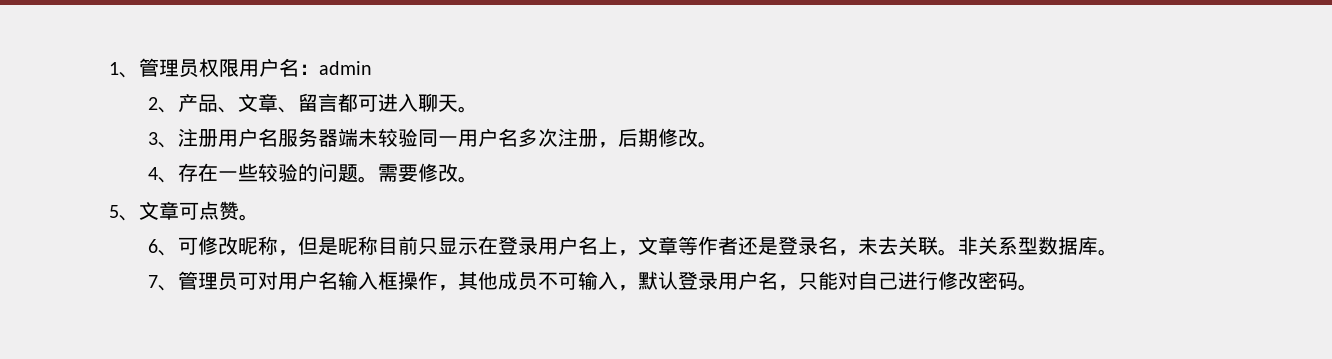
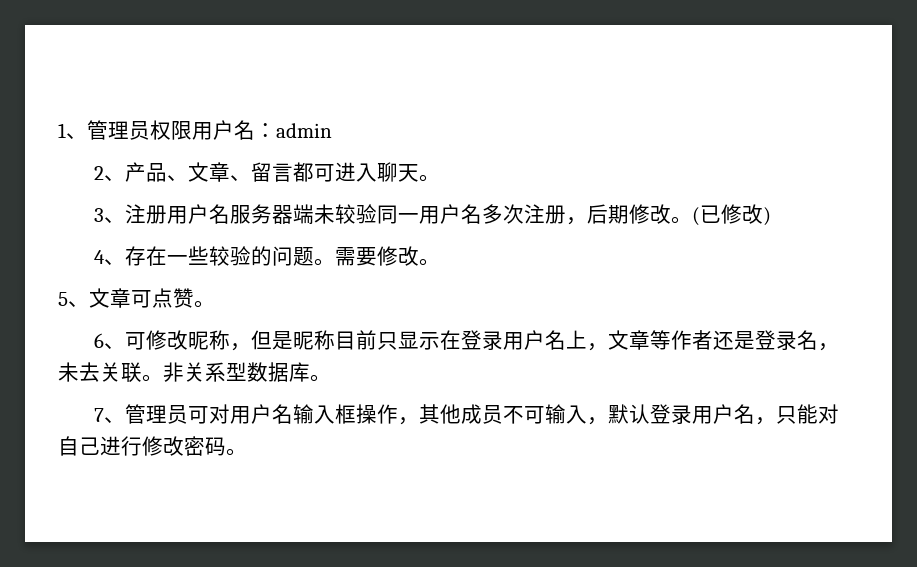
+ (已修改)

